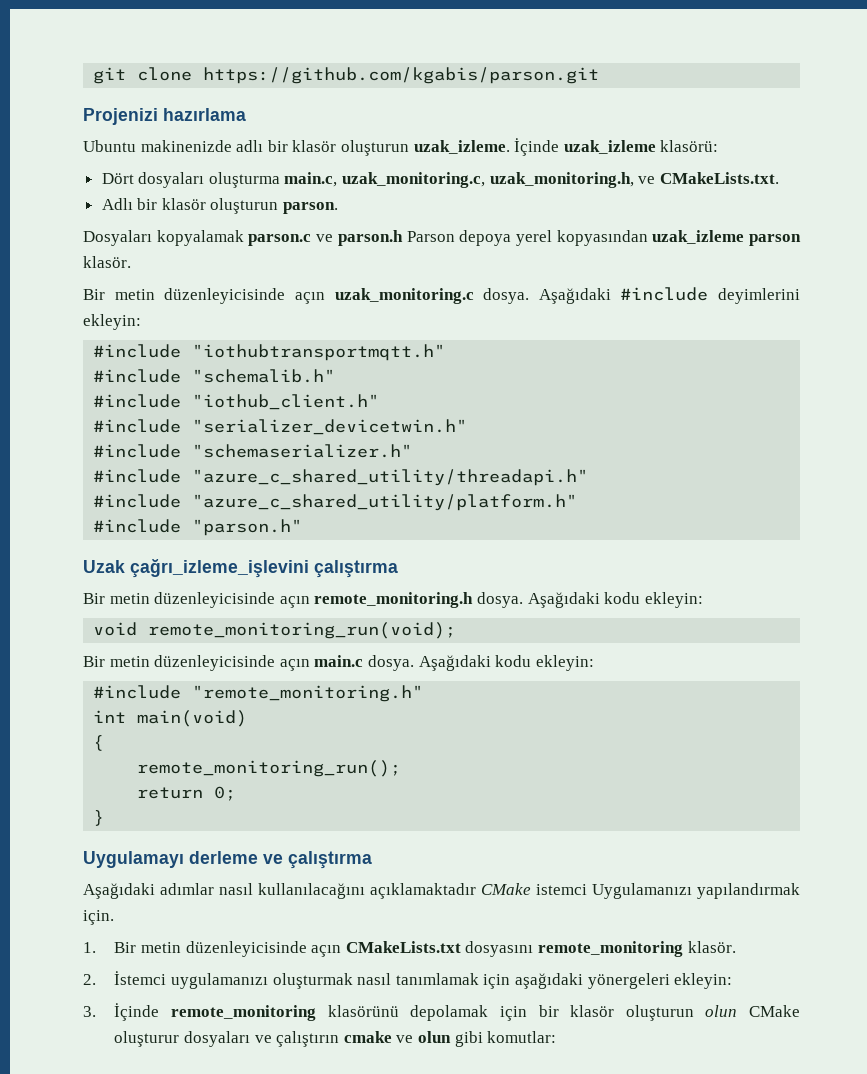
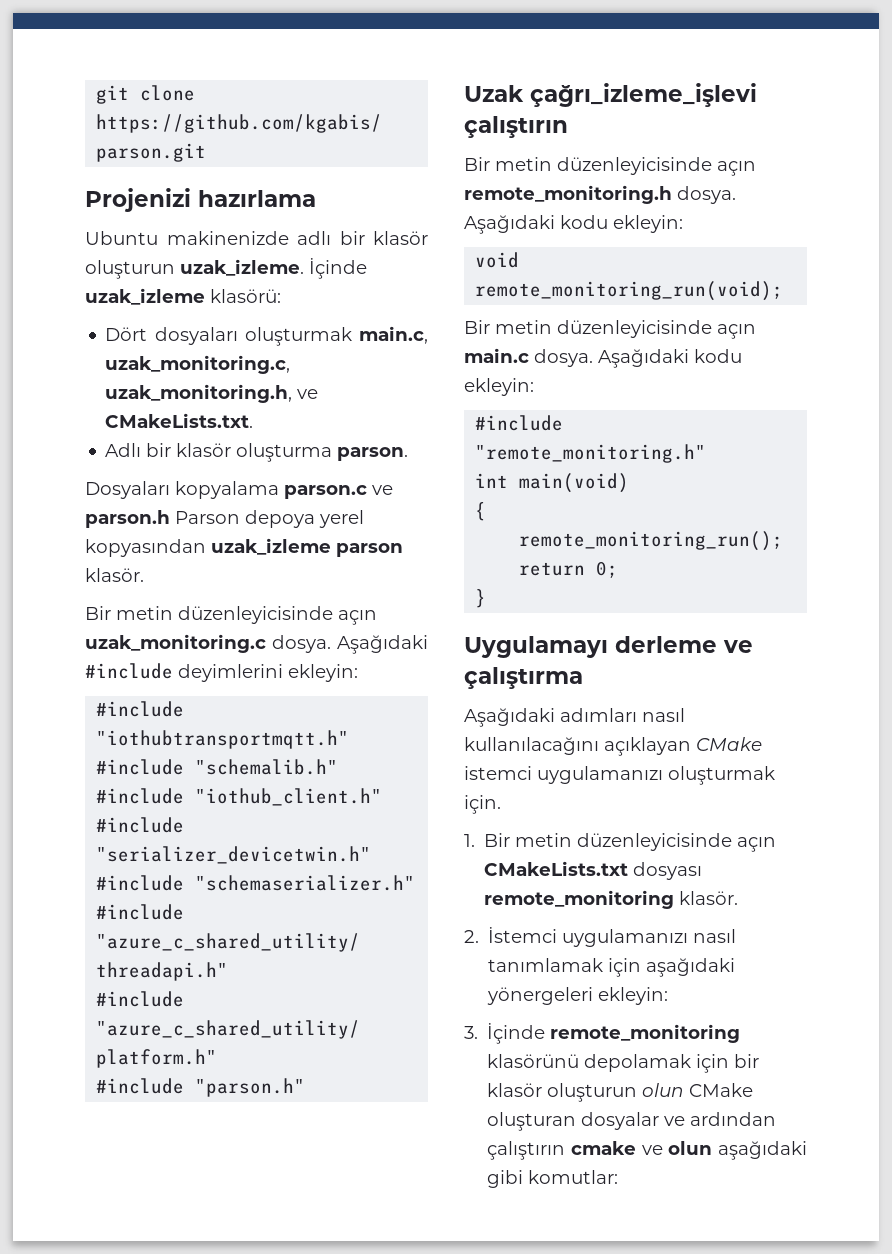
- Dört dosyaları oluşturma main.c, uzak_monitoring.c, uzak_monitoring.h, ve CMakeLists.txt.
+ Dört dosyaları oluşturmak main.c, uzak_monitoring.c, uzak_monitoring.h, ve CMakeLists.txt.
- Adlı bir klasör oluşturun parson.
+ Adlı bir klasör oluşturma parson.
- Dosyaları kopyalamak parson.c ve parson.h Parson depoya yerel kopyasından uzak_izleme parson klasör.
+ Dosyaları kopyalama parson.c ve parson.h Parson depoya yerel kopyasından uzak_izleme parson klasör.
- Uzak çağrı_izleme_işlevini çalıştırma
+ Uzak çağrı_izleme_işlevi çalıştırın
- Aşağıdaki adımlar nasıl kullanılacağını açıklamaktadır CMake istemci Uygulamanızı yapılandırmak için.
+ Aşağıdaki adımları nasıl kullanılacağını açıklayan CMake istemci uygulamanızı oluşturmak için.
- 1. Bir metin düzenleyicisinde açın CMakeLists.txt dosyasını remote_monitoring klasör.
+ 1. Bir metin düzenleyicisinde açın CMakeLists.txt dosyası remote_monitoring klasör.
- 2. İstemci uygulamanızı oluşturmak nasıl tanımlamak için aşağıdaki yönergeleri ekleyin:
+ 2. İstemci uygulamanızı nasıl tanımlamak için aşağıdaki yönergeleri ekleyin:
- 3. İçinde remote_monitoring klasörünü depolamak için bir klasör oluşturun olun CMake oluşturur dosyaları ve çalıştırın cmake ve olun gibi komutlar:
+ 3. İçinde remote_monitoring klasörünü depolamak için bir klasör oluşturun olun CMake oluşturan dosyalar ve ardından çalıştırın cmake ve olun aşağıdaki gibi komutlar:

